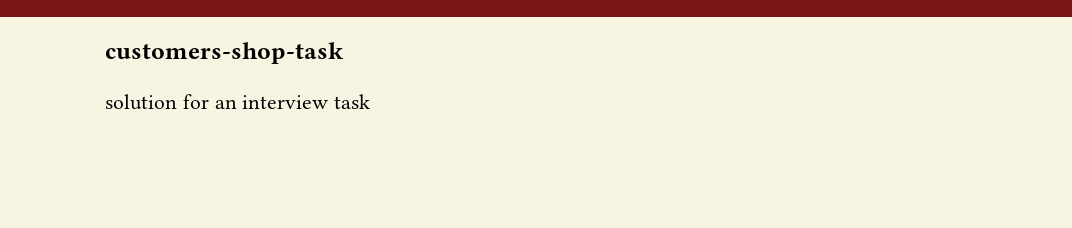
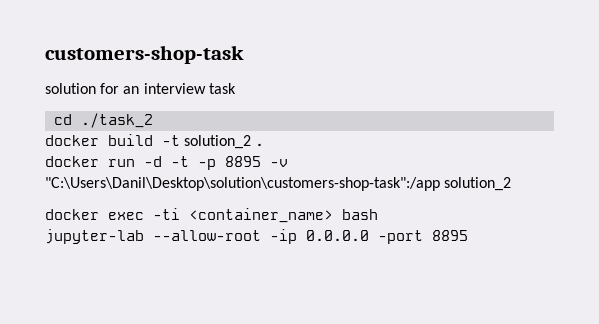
+ cd ./task_2
+ docker build -t solution_2 .
+ docker run -d -t -p 8895 -v "C:\Users\Danil\Desktop\solution\customers-shop-task":/app solution_2
+ docker exec -ti <container_name> bash
+ jupyter-lab --allow-root -ip 0.0.0.0 -port 8895

